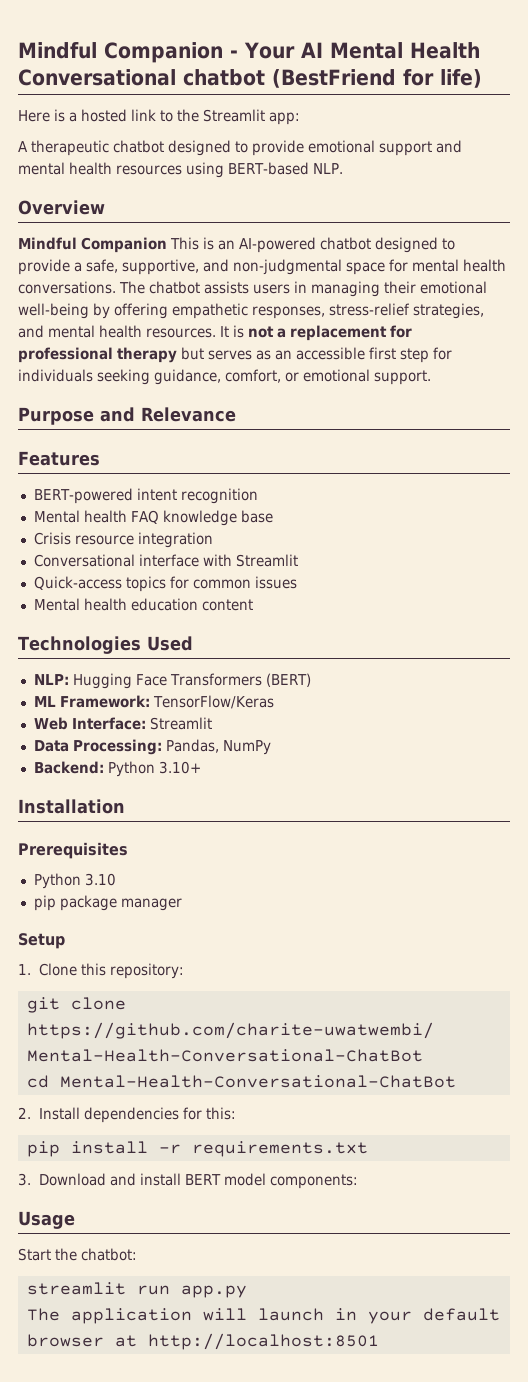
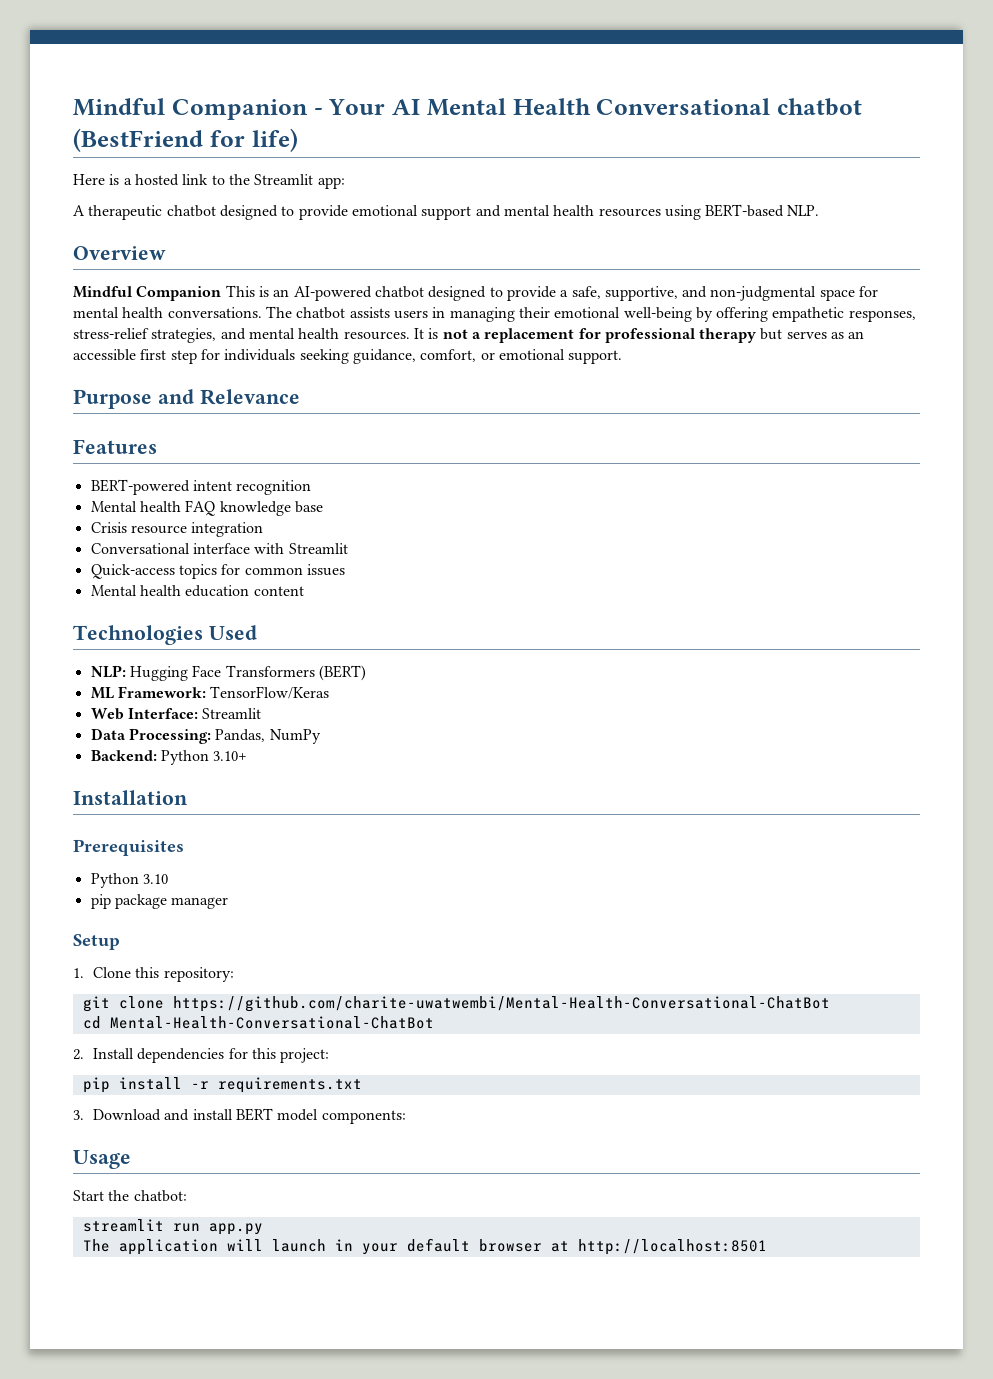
- 2. Install dependencies for this:
+ 2. Install dependencies for this project:

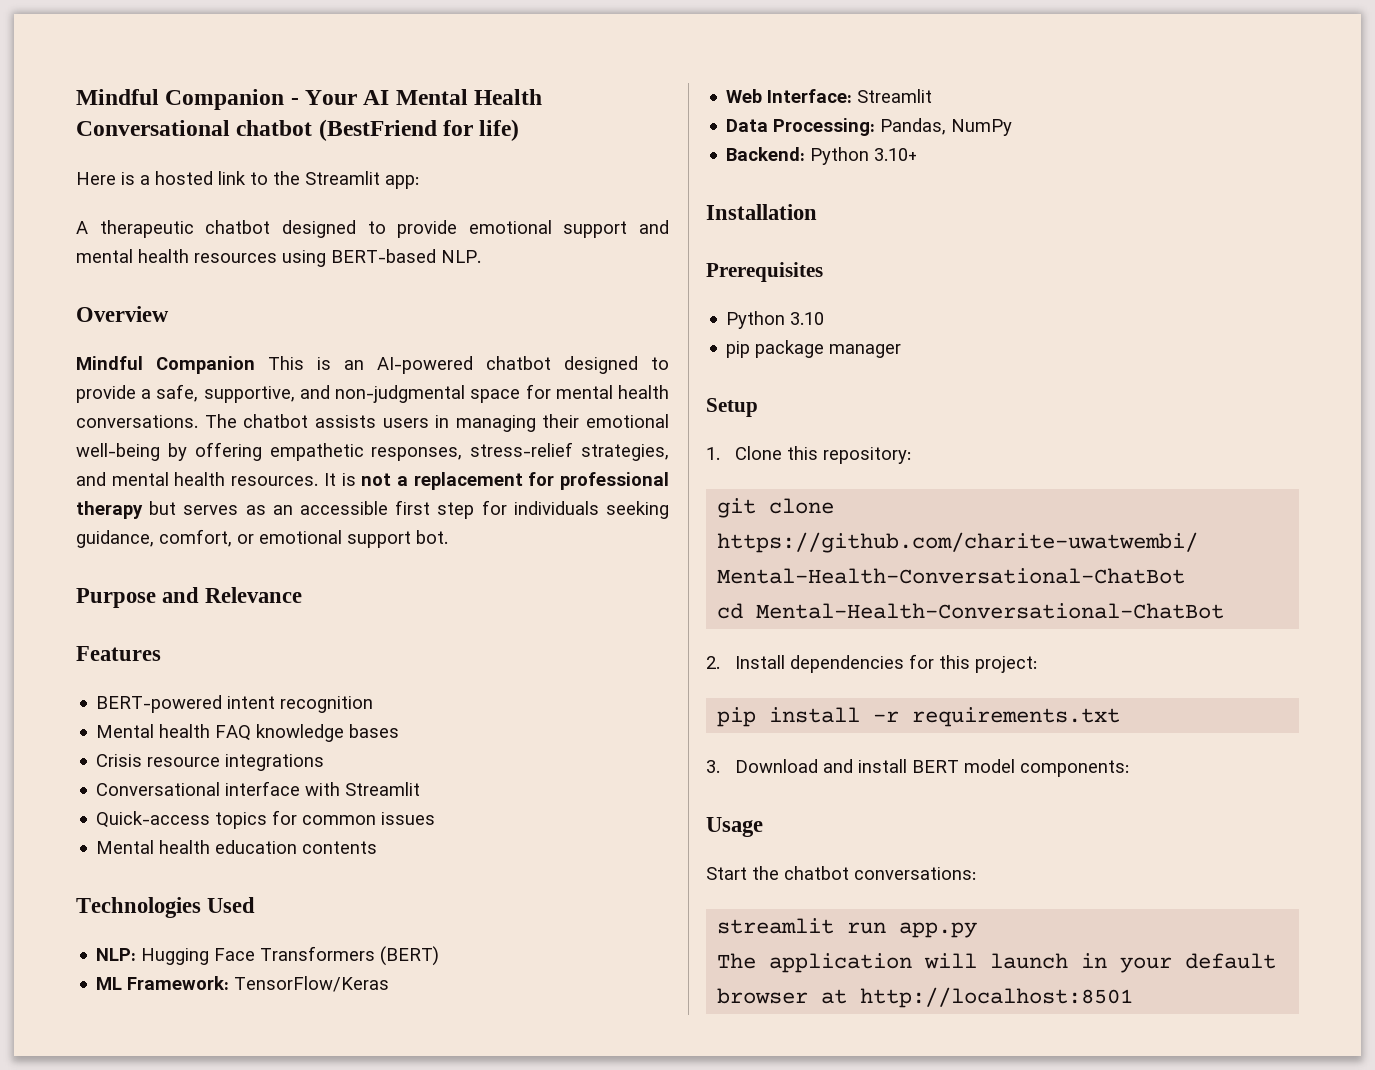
- It is not a replacement for professional therapy but serves as an accessible first step for individuals seeking guidance, comfort, or emotional support.
+ It is not a replacement for professional therapy but serves as an accessible first step for individuals seeking guidance, comfort, or emotional support bot.
- Mental health FAQ knowledge base
+ Mental health FAQ knowledge bases
- Crisis resource integration
+ Crisis resource integrations
- Mental health education content
+ Mental health education contents
- Start the chatbot:
+ Start the chatbot conversations:

